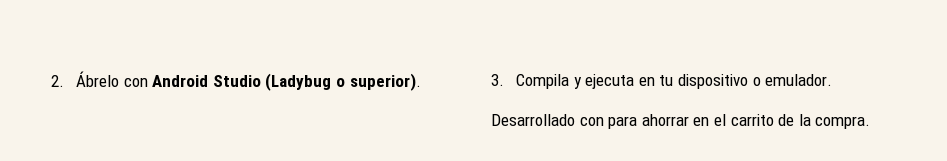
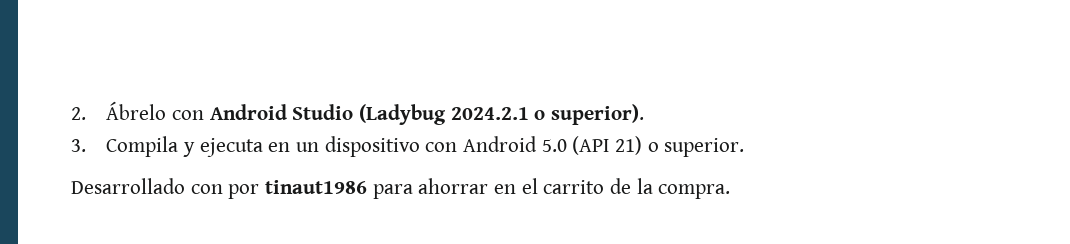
- 2. Ábrelo con Android Studio (Ladybug o superior).
+ 2. Ábrelo con Android Studio (Ladybug 2024.2.1 o superior).
- 3. Compila y ejecuta en tu dispositivo o emulador.
+ 3. Compila y ejecuta en un dispositivo con Android 5.0 (API 21) o superior.
- Desarrollado con para ahorrar en el carrito de la compra.
+ Desarrollado con por tinaut1986 para ahorrar en el carrito de la compra.

